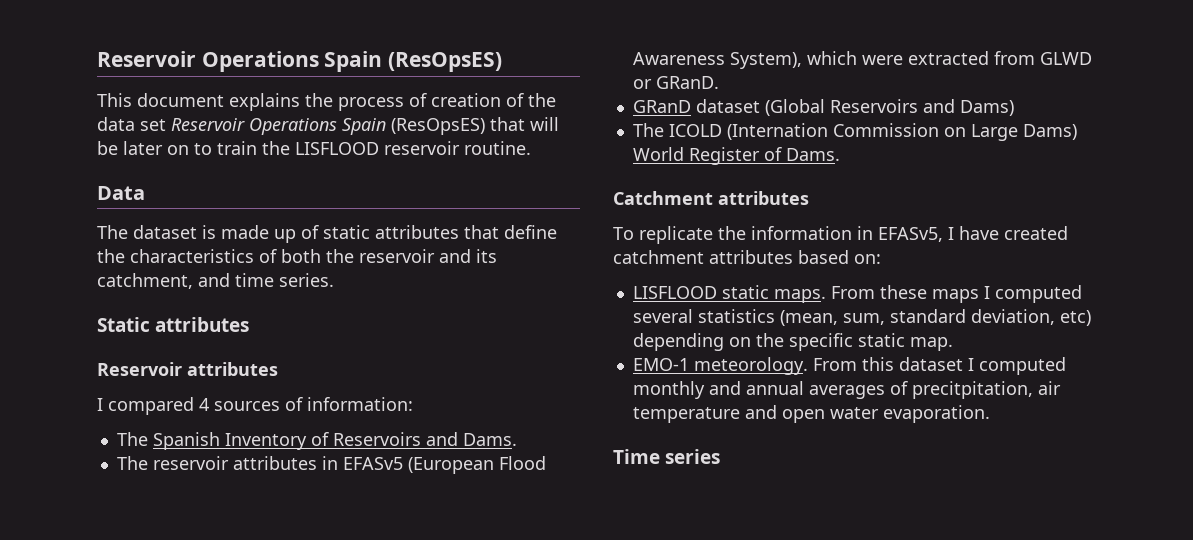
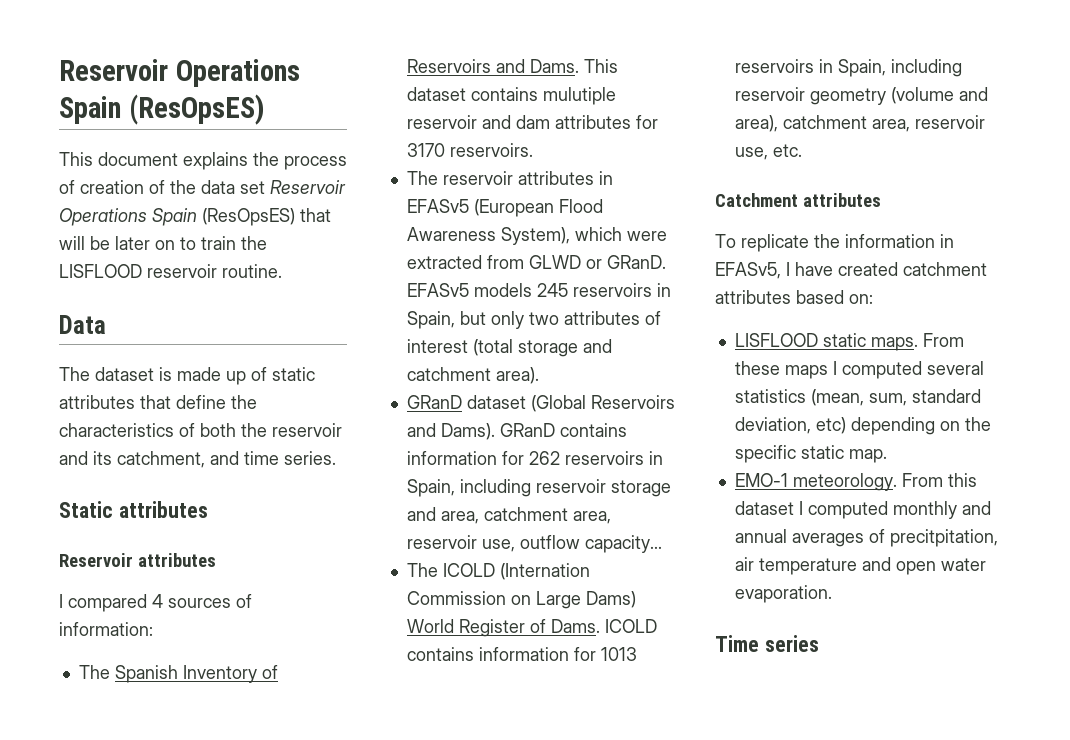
+ This dataset contains mulutiple reservoir and dam attributes for 3170 reservoirs.
+ EFASv5 models 245 reservoirs in Spain, but only two attributes of interest (total storage and catchment area).
- GRanD dataset (Global Reservoirs and Dams)
+ GRanD dataset (Global Reservoirs and Dams). GRanD contains information for 262 reservoirs in Spain, including reservoir storage and area, catchment area, reservoir use, outflow capacity...
+ ICOLD contains information for 1013 reservoirs in Spain, including reservoir geometry (volume and area), catchment area, reservoir use, etc.

